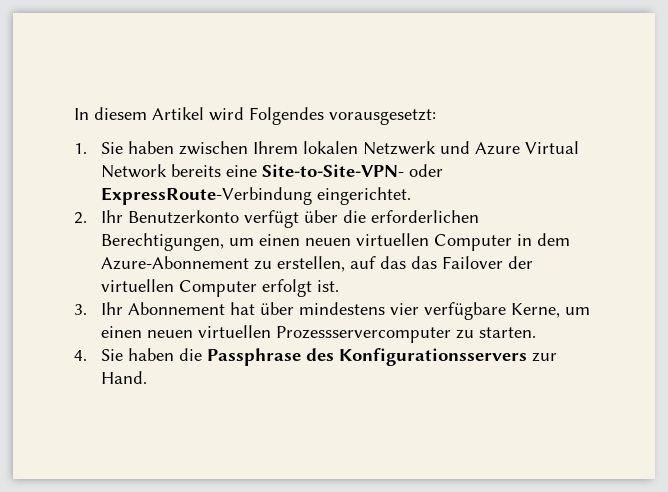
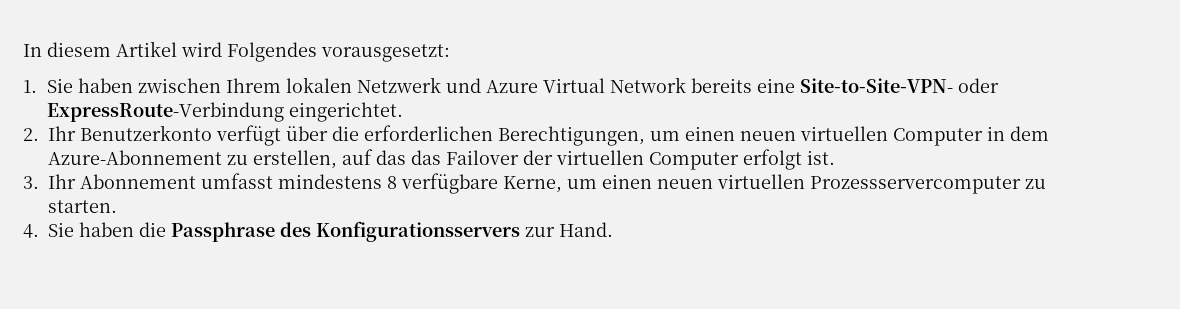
- 3. Ihr Abonnement hat über mindestens vier verfügbare Kerne, um einen neuen virtuellen Prozessservercomputer zu starten.
+ 3. Ihr Abonnement umfasst mindestens 8 verfügbare Kerne, um einen neuen virtuellen Prozessservercomputer zu starten.

